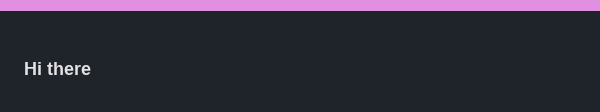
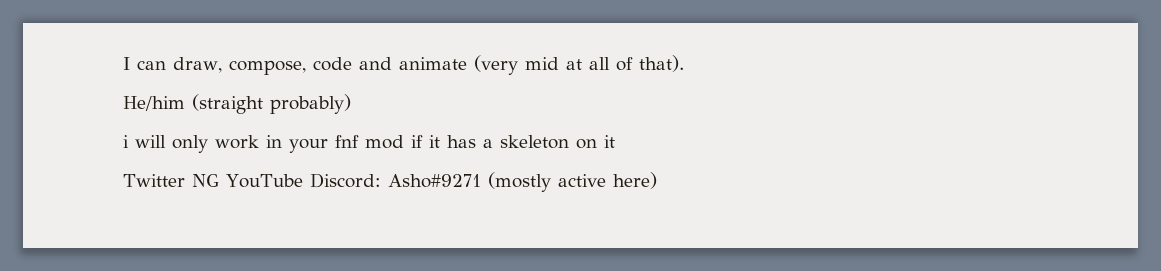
- Hi there
+ I can draw, compose, code and animate (very mid at all of that).
+ He/him (straight probably)
+ i will only work in your fnf mod if it has a skeleton on it
+ Twitter NG YouTube Discord: Asho#9271 (mostly active here)

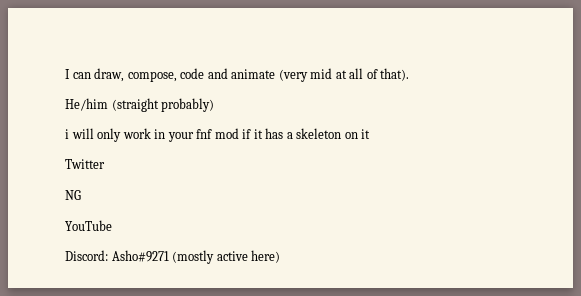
- Twitter NG YouTube Discord: Asho#9271 (mostly active here)
+ Twitter
+ NG
+ YouTube
+ Discord: Asho#9271 (mostly active here)

